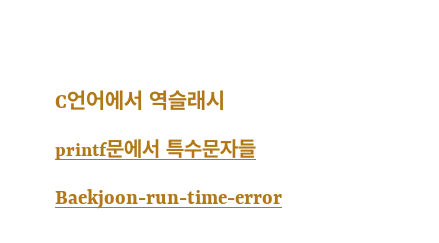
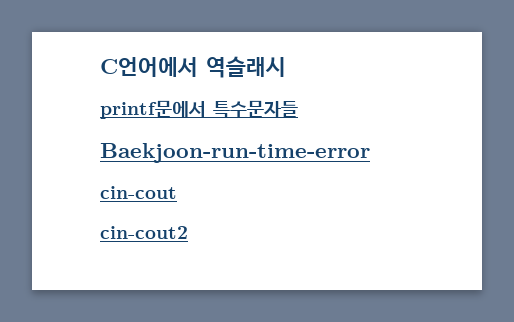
+ cin-cout
+ cin-cout2

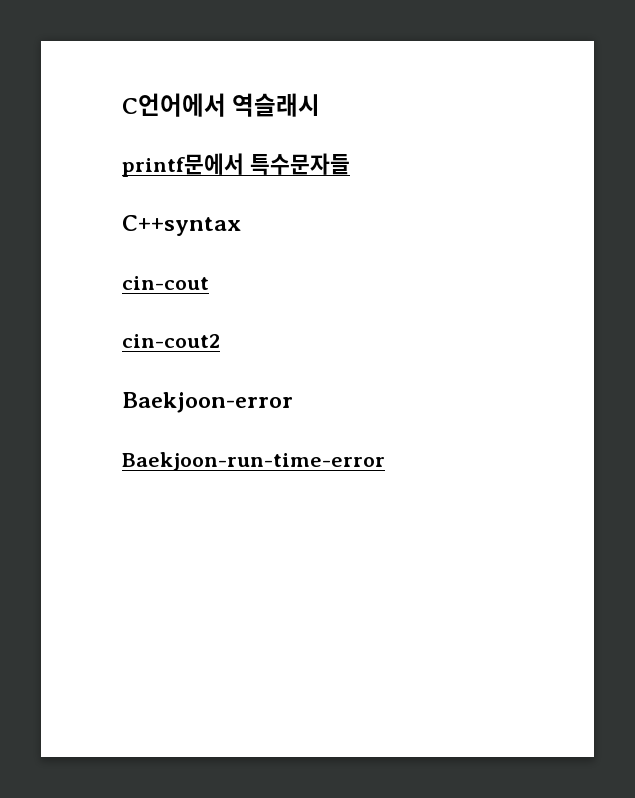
- Baekjoon-run-time-error
+ C++syntax
+ Baekjoon-error
+ Baekjoon-run-time-error

